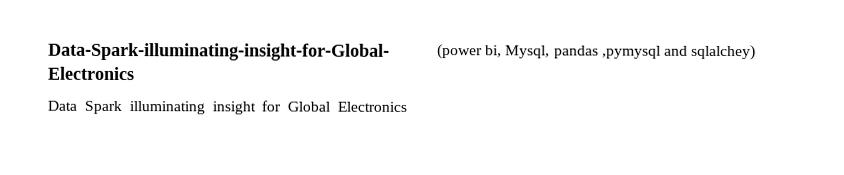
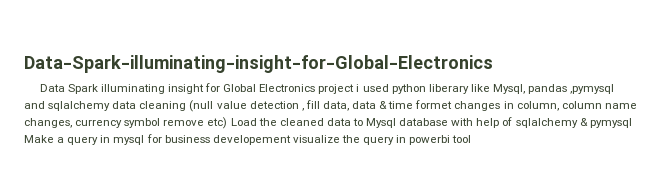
- Data Spark illuminating insight for Global Electronics (power bi, Mysql, pandas ,pymysql and sqlalchey)
+ Data Spark illuminating insight for Global Electronics project i used python liberary like Mysql, pandas ,pymysql and sqlalchemy data cleaning (null value detection , fill data, data & time formet changes in column, column name changes, currency symbol remove etc) Load the cleaned data to Mysql database with help of sqlalchemy & pymysql Make a query in mysql for business developement visualize the query in powerbi tool

